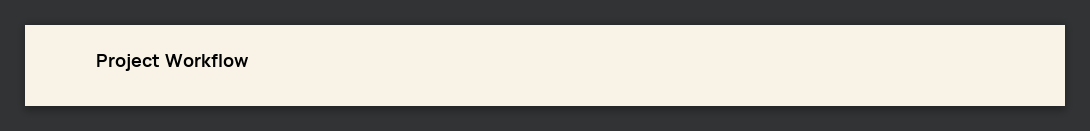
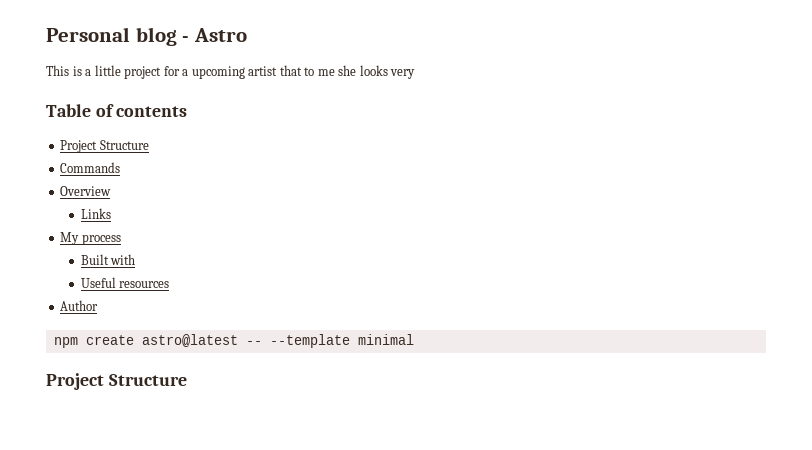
- Project Workflow
+ Personal blog - Astro
+ This is a little project for a upcoming artist that to me she looks very
+ Table of contents
+ Project Structure
+ Commands
+ Overview
+ Links
+ My process
+ Built with
+ Useful resources
+ Author
+ npm create astro@latest -- --template minimal
+ Project Structure

